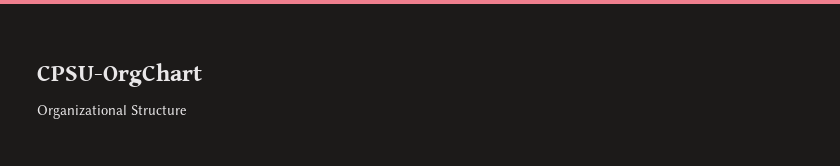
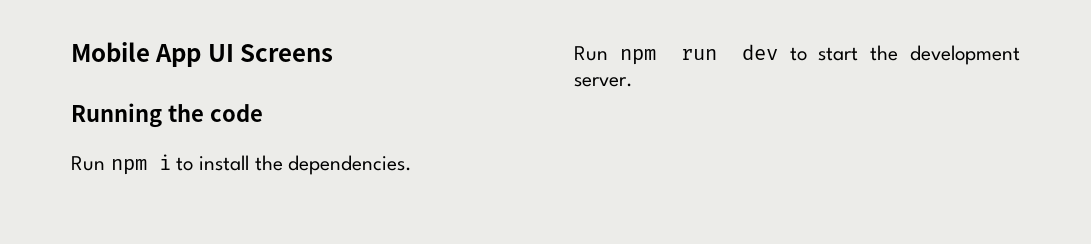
- CPSU-OrgChart
- Organizational Structure
+ Mobile App UI Screens
+ Running the code
+ Run npm i to install the dependencies.
+ Run npm run dev to start the development server.

